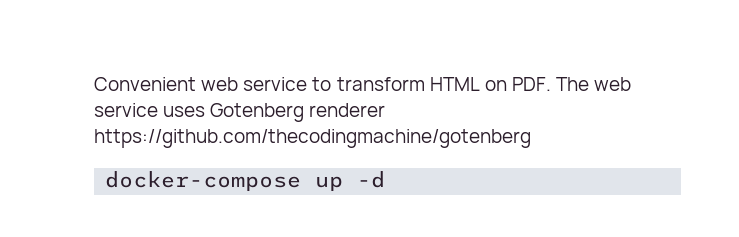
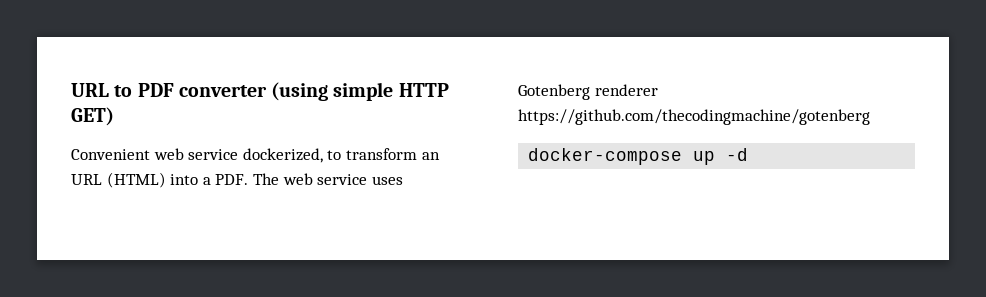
+ URL to PDF converter (using simple HTTP GET)
- Convenient web service to transform HTML on PDF. The web service uses Gotenberg renderer https://github.com/thecodingmachine/gotenberg
+ Convenient web service dockerized, to transform an URL (HTML) into a PDF. The web service uses Gotenberg renderer https://github.com/thecodingmachine/gotenberg

